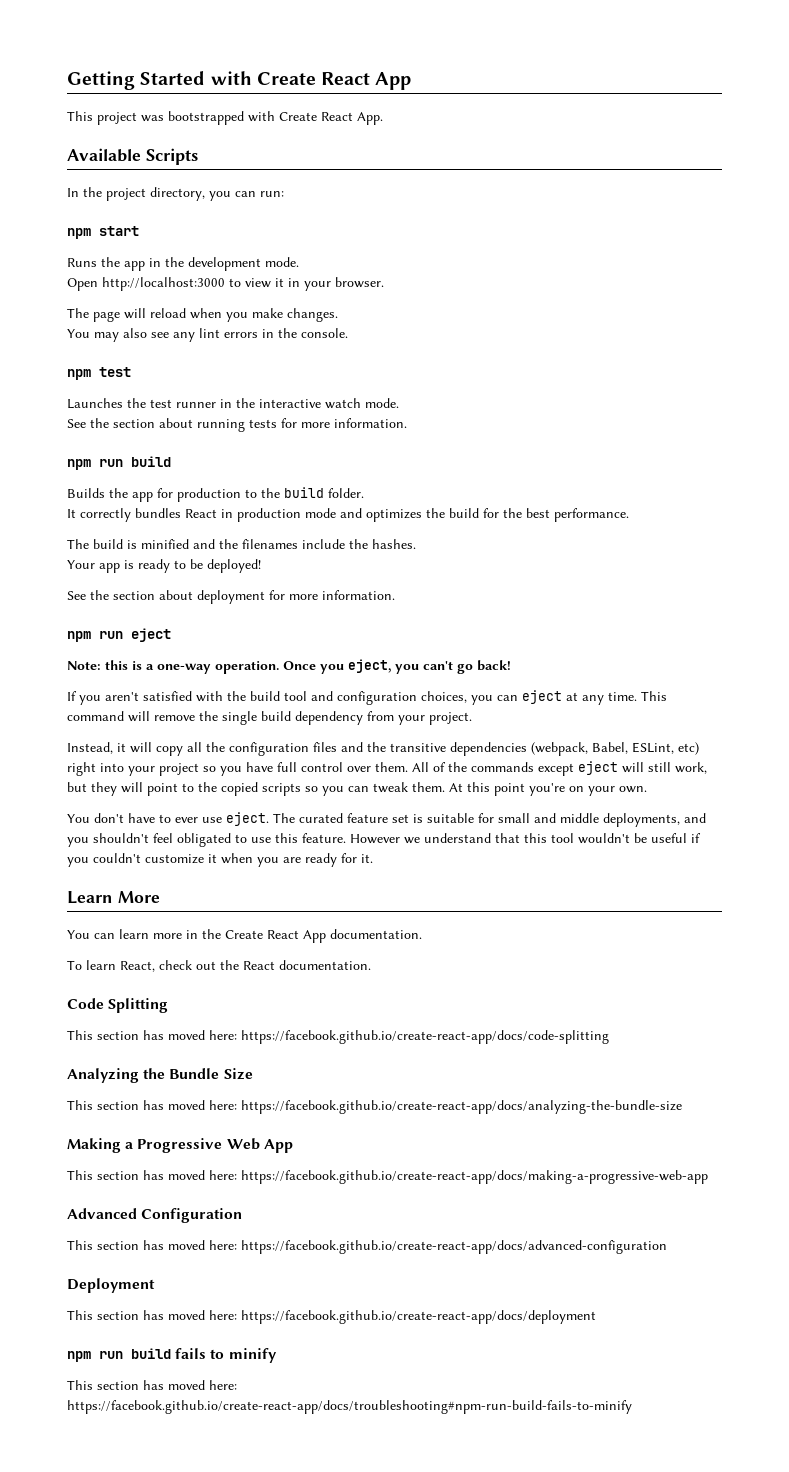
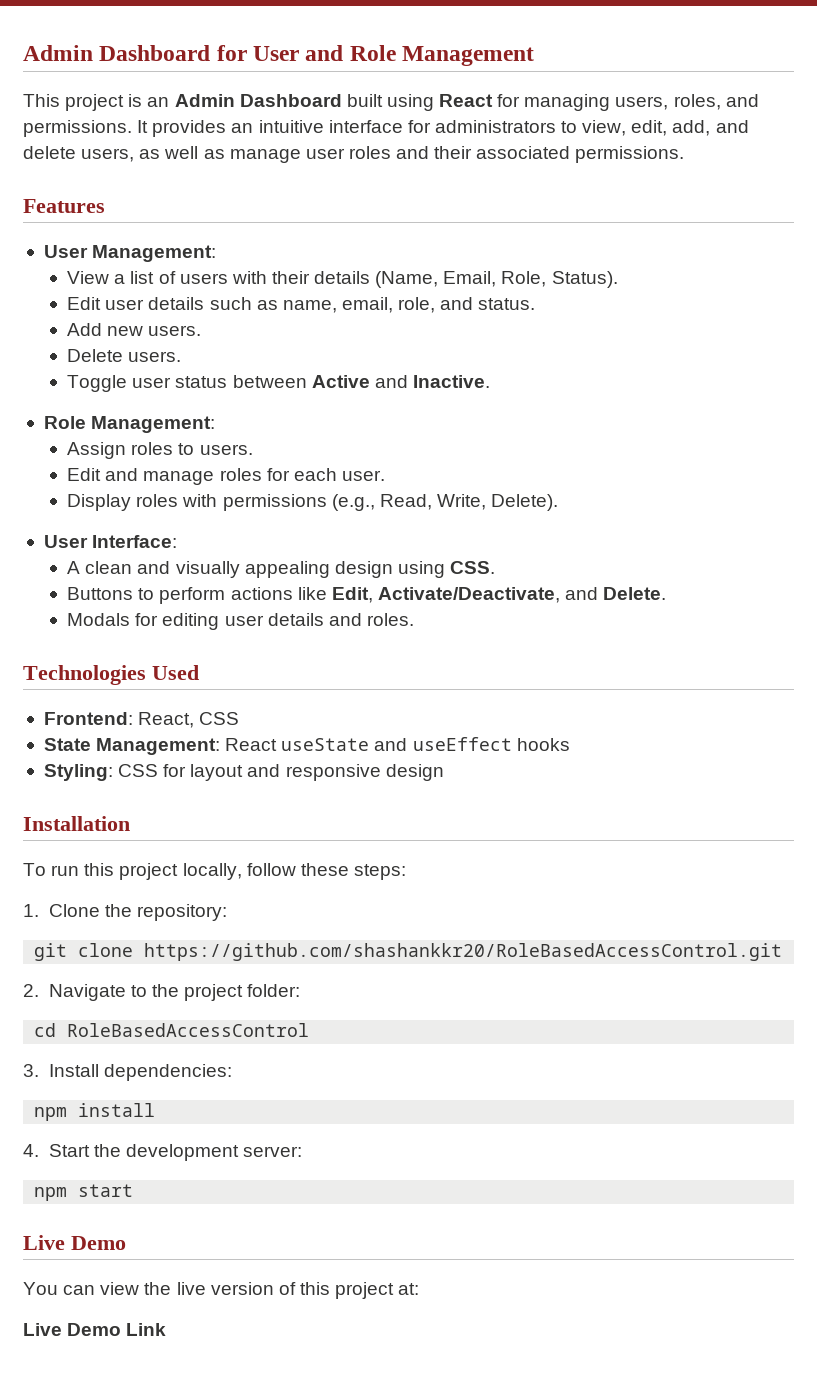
- Getting Started with Create React App
- This project was bootstrapped with Create React App.
- Available Scripts
- In the project directory, you can run:
+ Admin Dashboard for User and Role Management
+ This project is an Admin Dashboard built using React for managing users, roles, and permissions. It provides an intuitive interface for administrators to view, edit, add, and delete users, as well as manage user roles and their associated permissions.
+ Features
+ User Management:
+ View a list of users with their details (Name, Email, Role, Status).
+ Edit user details such as name, email, role, and status.
+ Add new users.
+ Delete users.
+ Toggle user status between Active and Inactive.
+ Role Management:
+ Assign roles to users.
+ Edit and manage roles for each user.
+ Display roles with permissions (e.g., Read, Write, Delete).
+ User Interface:
+ A clean and visually appealing design using CSS.
+ Buttons to perform actions like Edit, Activate/Deactivate, and Delete.
+ Modals for editing user details and roles.
+ Technologies Used
+ Frontend: React, CSS
+ State Management: React useState and useEffect hooks
+ Styling: CSS for layout and responsive design
+ Installation
+ To run this project locally, follow these steps:
+ 1. Clone the repository:
+ git clone https://github.com/shashankkr20/RoleBasedAccessControl.git
+ 2. Navigate to the project folder:
+ cd RoleBasedAccessControl
+ 3. Install dependencies:
+ npm install
+ 4. Start the development server:
  npm start
- Runs the app in the development mode.
- Open http://localhost:3000 to view it in your browser.
- The page will reload when you make changes.
- You may also see any lint errors in the console.
- npm test
- Launches the test runner in the interactive watch mode.
- See the section about running tests for more information.
- npm run build
- Builds the app for production to the build folder.
- It correctly bundles React in production mode and optimizes the build for the best performance.
- The build is minified and the filenames include the hashes.
- Your app is ready to be deployed!
- See the section about deployment for more information.
- npm run eject
- Note: this is a one-way operation. Once you eject, you can't go back!
- If you aren't satisfied with the build tool and configuration choices, you can eject at any time. This command will remove the single build dependency from your project.
- Instead, it will copy all the configuration files and the transitive dependencies (webpack, Babel, ESLint, etc) right into your project so you have full control over them. All of the commands except eject will still work, but they will point to the copied scripts so you can tweak them. At this point you're on your own.
- You don't have to ever use eject. The curated feature set is suitable for small and middle deployments, and you shouldn't feel obligated to use this feature. However we understand that this tool wouldn't be useful if you couldn't customize it when you are ready for it.
- Learn More
- You can learn more in the Create React App documentation.
- To learn React, check out the React documentation.
- Code Splitting
- This section has moved here: https://facebook.github.io/create-react-app/docs/code-splitting
- Analyzing the Bundle Size
- This section has moved here: https://facebook.github.io/create-react-app/docs/analyzing-the-bundle-size
- Making a Progressive Web App
- This section has moved here: https://facebook.github.io/create-react-app/docs/making-a-progressive-web-app
- Advanced Configuration
- This section has moved here: https://facebook.github.io/create-react-app/docs/advanced-configuration
- Deployment
- This section has moved here: https://facebook.github.io/create-react-app/docs/deployment
- npm run build fails to minify
- This section has moved here: https://facebook.github.io/create-react-app/docs/troubleshooting#npm-run-build-fails-to-minify
+ Live Demo
+ You can view the live version of this project at:
+ Live Demo Link

